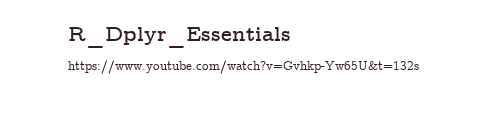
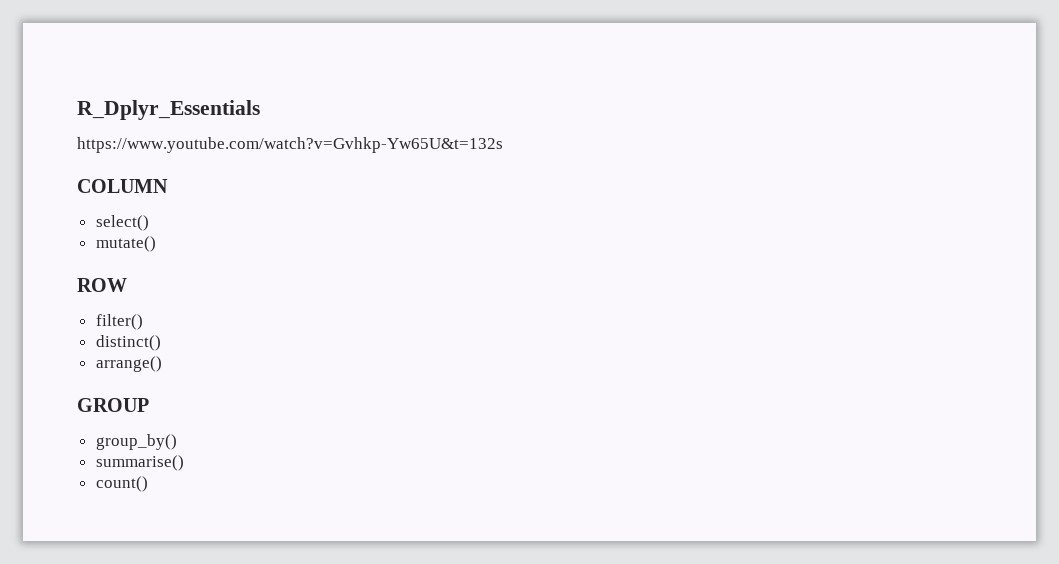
+ COLUMN
+ select()
+ mutate()
+ ROW
+ filter()
+ distinct()
+ arrange()
+ GROUP
+ group_by()
+ summarise()
+ count()

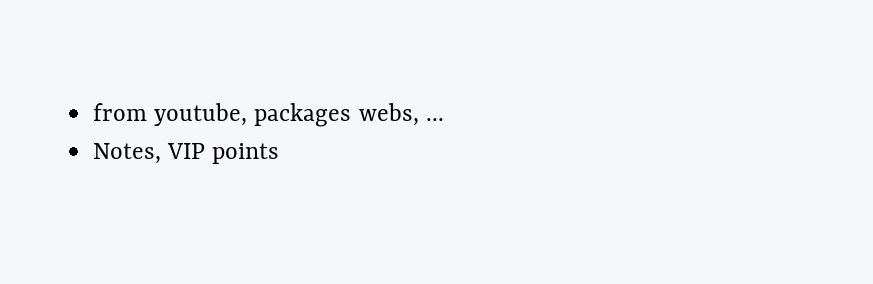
- R_Dplyr_Essentials
- https://www.youtube.com/watch?v=Gvhkp-Yw65U&t=132s
- COLUMN
- select()
- mutate()
- ROW
- filter()
- distinct()
- arrange()
- GROUP
- group_by()
- summarise()
- count()
+ from youtube, packages webs, ...
+ Notes, VIP points

